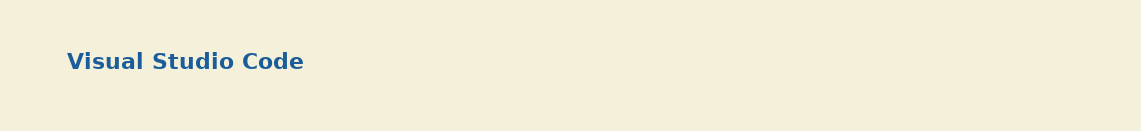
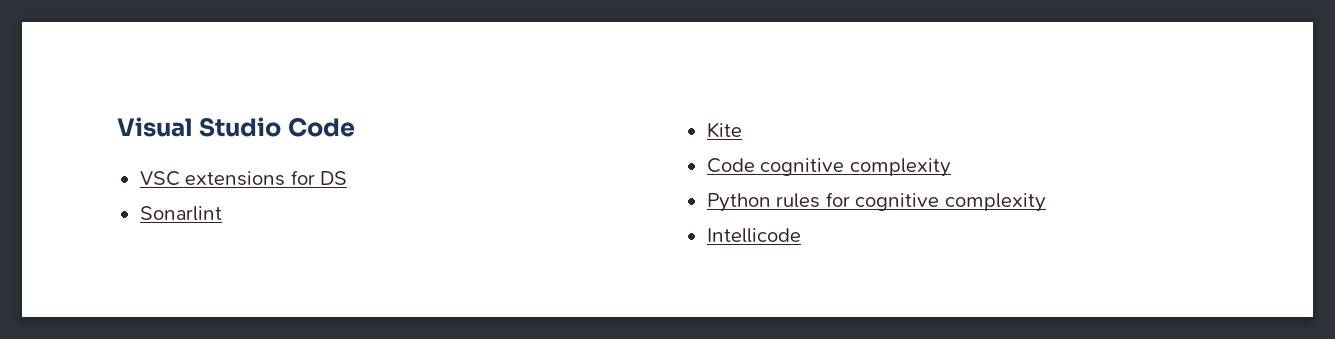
+ VSC extensions for DS
+ Sonarlint
+ Kite
+ Code cognitive complexity
+ Python rules for cognitive complexity
+ Intellicode

